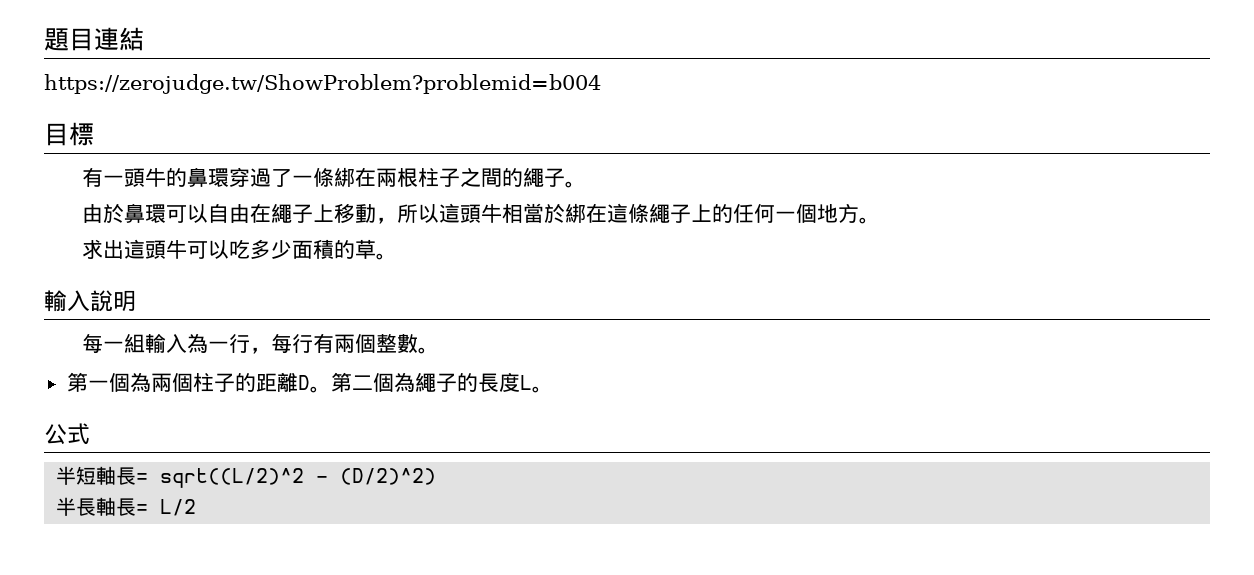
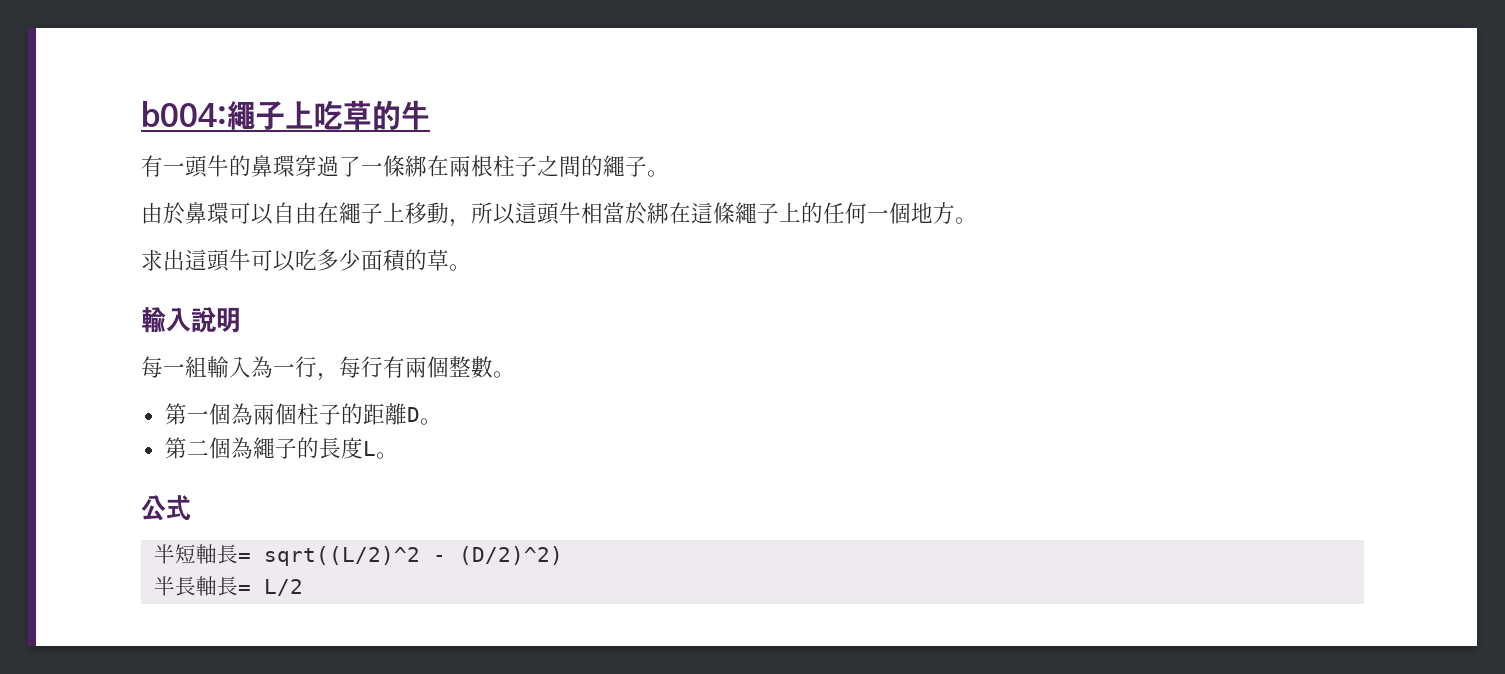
- 題目連結
- https://zerojudge.tw/ShowProblem?problemid=b004
- 目標
+ b004:繩子上吃草的牛
- 第一個為兩個柱子的距離D。第二個為繩子的長度L。
+ 第一個為兩個柱子的距離D。
+ 第二個為繩子的長度L。

